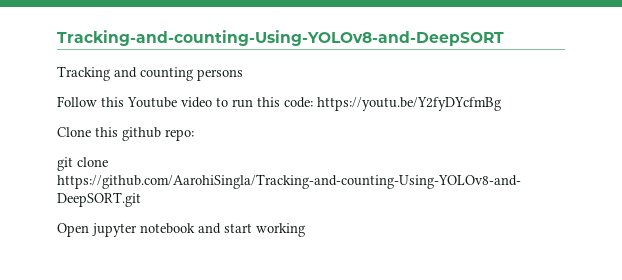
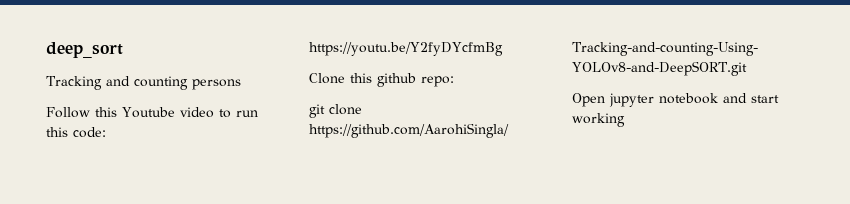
- Tracking-and-counting-Using-YOLOv8-and-DeepSORT
+ deep_sort

